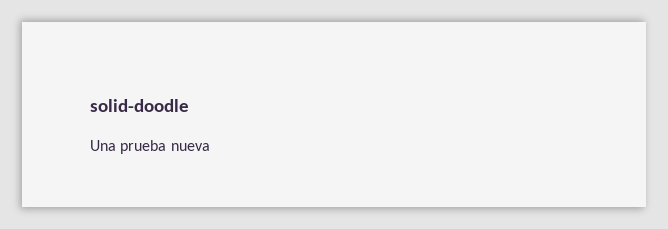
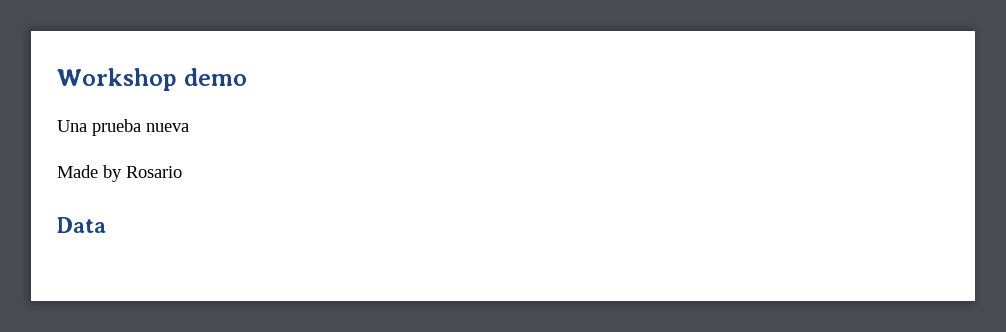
- solid-doodle
+ Workshop demo
+ Made by Rosario
+ Data

